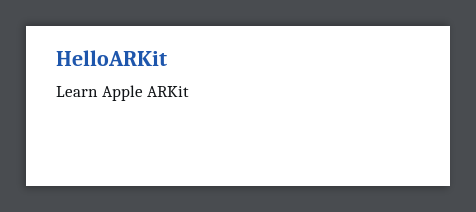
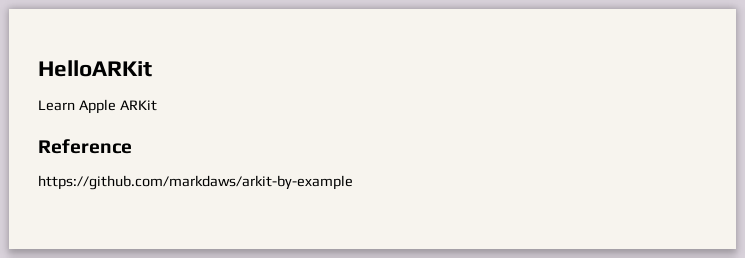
+ Reference
+ https://github.com/markdaws/arkit-by-example

